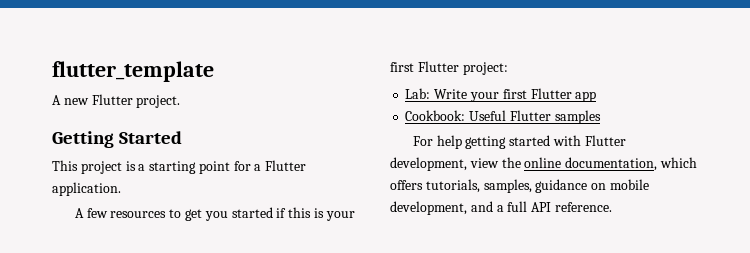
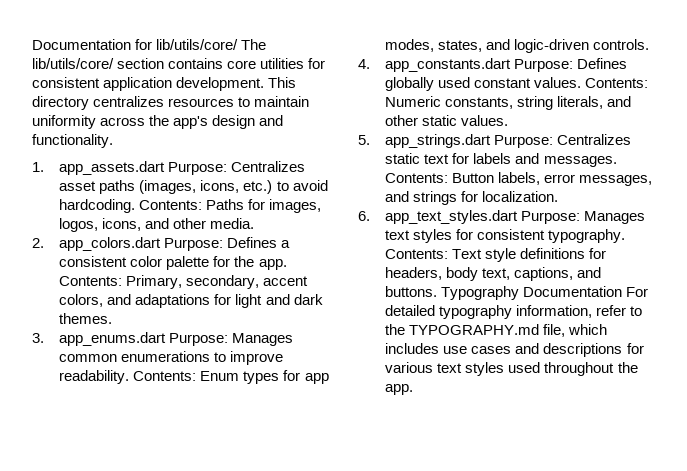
- flutter_template
- A new Flutter project.
- Getting Started
- This project is a starting point for a Flutter application.
- A few resources to get you started if this is your first Flutter project:
- Lab: Write your first Flutter app
- Cookbook: Useful Flutter samples
- For help getting started with Flutter development, view the online documentation, which offers tutorials, samples, guidance on mobile development, and a full API reference.
+ Documentation for lib/utils/core/ The lib/utils/core/ section contains core utilities for consistent application development. This directory centralizes resources to maintain uniformity across the app's design and functionality.
+ 1. app_assets.dart Purpose: Centralizes asset paths (images, icons, etc.) to avoid hardcoding. Contents: Paths for images, logos, icons, and other media.
+ 2. app_colors.dart Purpose: Defines a consistent color palette for the app. Contents: Primary, secondary, accent colors, and adaptations for light and dark themes.
+ 3. app_enums.dart Purpose: Manages common enumerations to improve readability. Contents: Enum types for app modes, states, and logic-driven controls.
+ 4. app_constants.dart Purpose: Defines globally used constant values. Contents: Numeric constants, string literals, and other static values.
+ 5. app_strings.dart Purpose: Centralizes static text for labels and messages. Contents: Button labels, error messages, and strings for localization.
+ 6. app_text_styles.dart Purpose: Manages text styles for consistent typography. Contents: Text style definitions for headers, body text, captions, and buttons. Typography Documentation For detailed typography information, refer to the TYPOGRAPHY.md file, which includes use cases and descriptions for various text styles used throughout the app.

